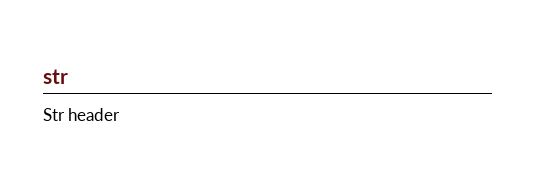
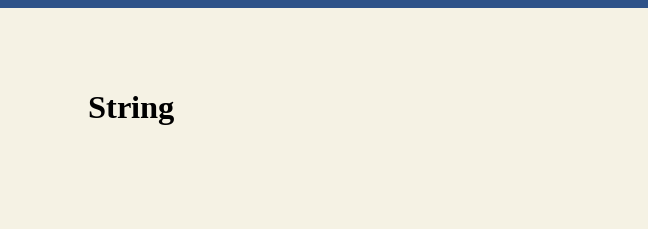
- str
- Str header
+ String

